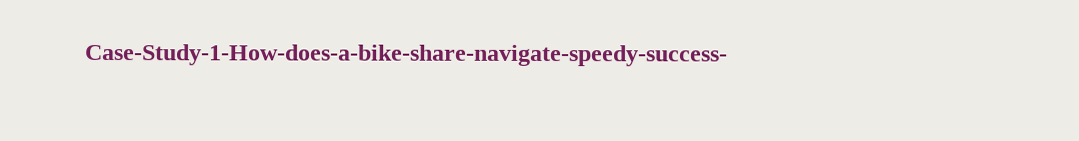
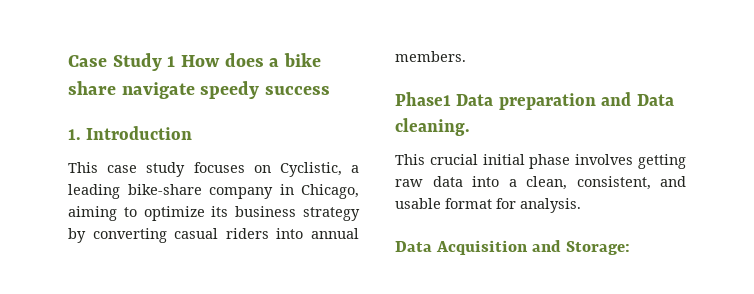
- Case-Study-1-How-does-a-bike-share-navigate-speedy-success-
+ Case Study 1 How does a bike share navigate speedy success
+ 1. Introduction
+ This case study focuses on Cyclistic, a leading bike-share company in Chicago, aiming to optimize its business strategy by converting casual riders into annual members.
+ Phase1 Data preparation and Data cleaning.
+ This crucial initial phase involves getting raw data into a clean, consistent, and usable format for analysis.
+ Data Acquisition and Storage:

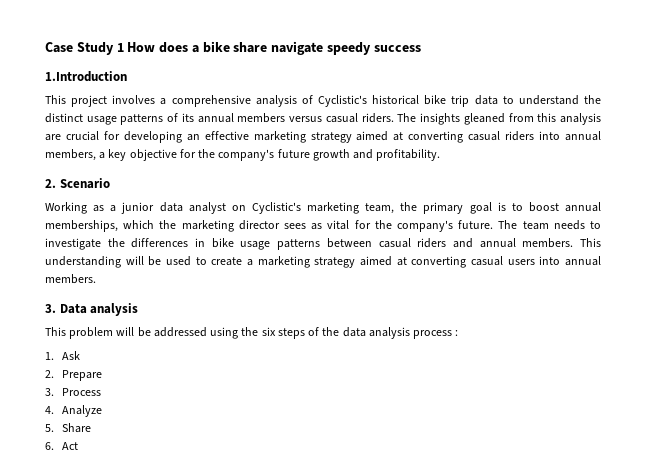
- 1. Introduction
- This case study focuses on Cyclistic, a leading bike-share company in Chicago, aiming to optimize its business strategy by converting casual riders into annual members.
- Phase1 Data preparation and Data cleaning.
- This crucial initial phase involves getting raw data into a clean, consistent, and usable format for analysis.
- Data Acquisition and Storage:
+ 1.Introduction
+ This project involves a comprehensive analysis of Cyclistic's historical bike trip data to understand the distinct usage patterns of its annual members versus casual riders. The insights gleaned from this analysis are crucial for developing an effective marketing strategy aimed at converting casual riders into annual members, a key objective for the company's future growth and profitability.
+ 2. Scenario
+ Working as a junior data analyst on Cyclistic's marketing team, the primary goal is to boost annual memberships, which the marketing director sees as vital for the company's future. The team needs to investigate the differences in bike usage patterns between casual riders and annual members. This understanding will be used to create a marketing strategy aimed at converting casual users into annual members.
+ 3. Data analysis
+ This problem will be addressed using the six steps of the data analysis process :
+ 1. Ask
+ 2. Prepare
+ 3. Process
+ 4. Analyze
+ 5. Share
+ 6. Act

